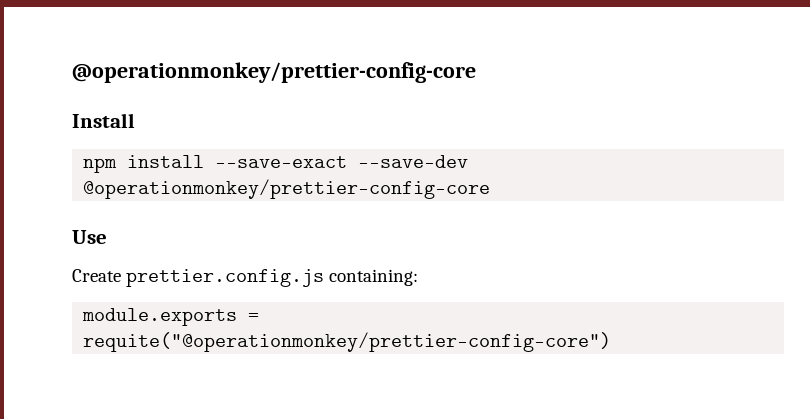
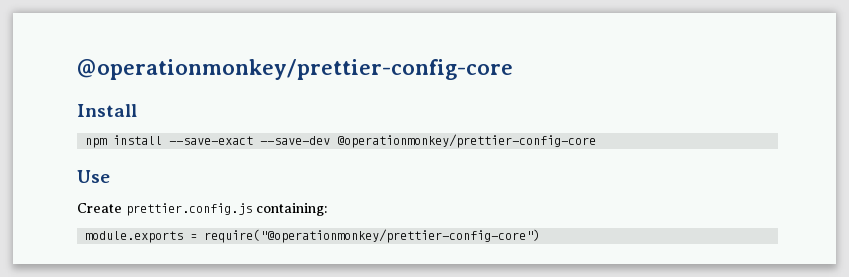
- module.exports = requite("@operationmonkey/prettier-config-core")
+ module.exports = require("@operationmonkey/prettier-config-core")

